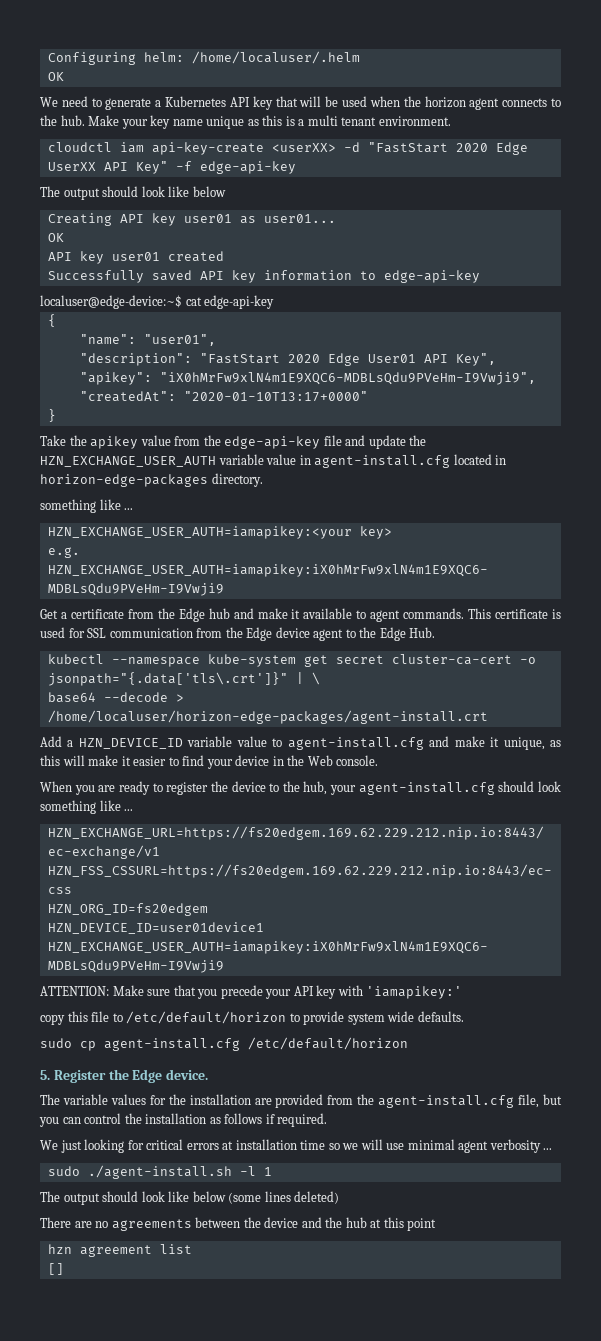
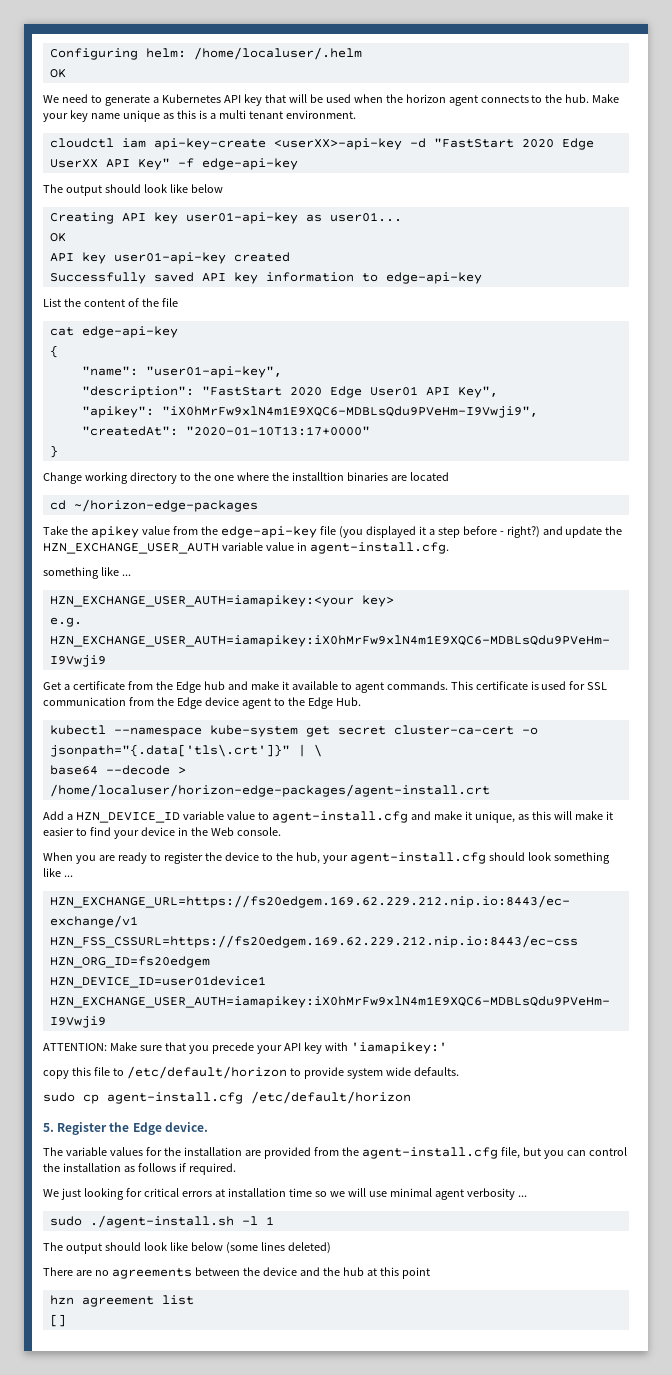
- cloudctl iam api-key-create <userXX> -d "FastStart 2020 Edge UserXX API Key" -f edge-api-key
+ cloudctl iam api-key-create <userXX>-api-key -d "FastStart 2020 Edge UserXX API Key" -f edge-api-key
- Creating API key user01 as user01...
+ Creating API key user01-api-key as user01...
- API key user01 created
+ API key user01-api-key created
- localuser@edge-device:~$ cat edge-api-key
+ List the content of the file
+ cat edge-api-key
- "name": "user01",
+ "name": "user01-api-key",
+ Change working directory to the one where the installtion binaries are located
+ cd ~/horizon-edge-packages
- Take the apikey value from the edge-api-key file and update the HZN_EXCHANGE_USER_AUTH variable value in agent-install.cfg located in horizon-edge-packages directory.
+ Take the apikey value from the edge-api-key file (you displayed it a step before - right?) and update the HZN_EXCHANGE_USER_AUTH variable value in agent-install.cfg.

